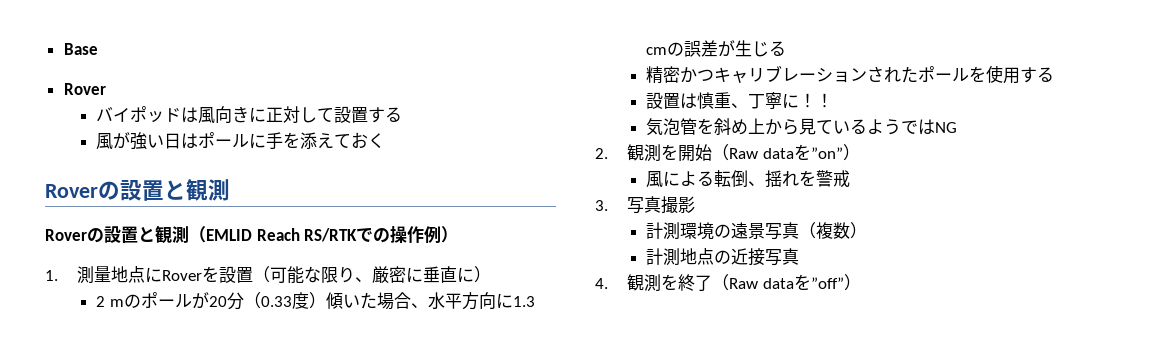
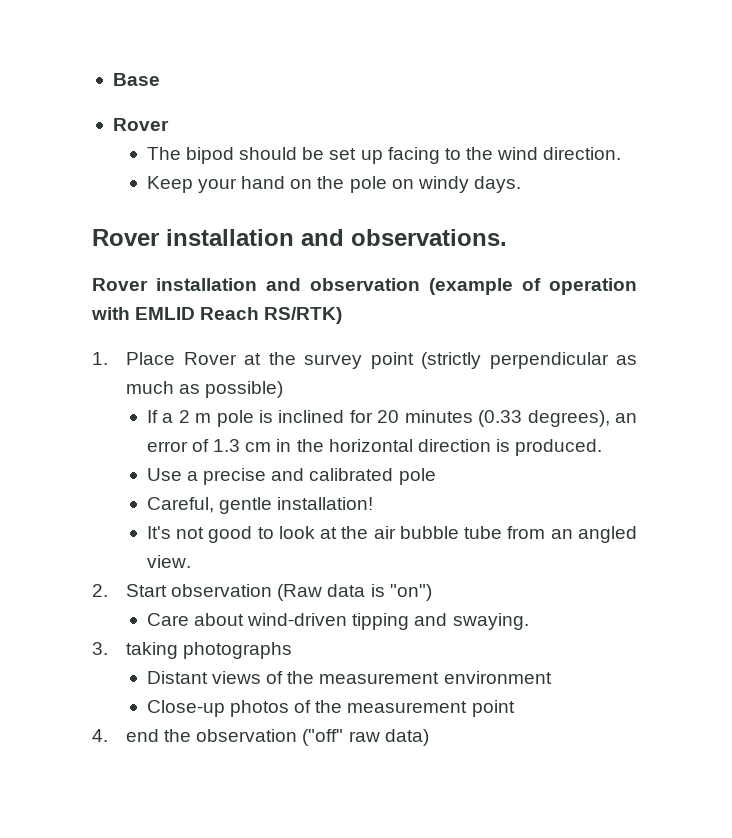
- バイポッドは風向きに正対して設置する
- 風が強い日はポールに手を添えておく
- Roverの設置と観測
- Roverの設置と観測（EMLID Reach RS/RTKでの操作例）
- 1.測量地点にRoverを設置（可能な限り、厳密に垂直に）
- 2 mのポールが20分（0.33度）傾いた場合、水平方向に1.3 cmの誤差が生じる
- 精密かつキャリブレーションされたポールを使用する
- 設置は慎重、丁寧に！！
- 気泡管を斜め上から見ているようではNG
- 2.観測を開始（Raw dataを”on”）
- 風による転倒、揺れを警戒
- 3.写真撮影
- 計測環境の遠景写真（複数）
- 計測地点の近接写真
- 4.観測を終了（Raw dataを”off”）
+ The bipod should be set up facing to the wind direction.
+ Keep your hand on the pole on windy days.
+ Rover installation and observations.
+ Rover installation and observation (example of operation with EMLID Reach RS/RTK)
+ 1. Place Rover at the survey point (strictly perpendicular as much as possible)
+ If a 2 m pole is inclined for 20 minutes (0.33 degrees), an error of 1.3 cm in the horizontal direction is produced.
+ Use a precise and calibrated pole
+ Careful, gentle installation!
+ It's not good to look at the air bubble tube from an angled view.
+ 2. Start observation (Raw data is "on")
+ Care about wind-driven tipping and swaying.
+ 3. taking photographs
+ Distant views of the measurement environment
+ Close-up photos of the measurement point
+ 4. end the observation ("off" raw data)

